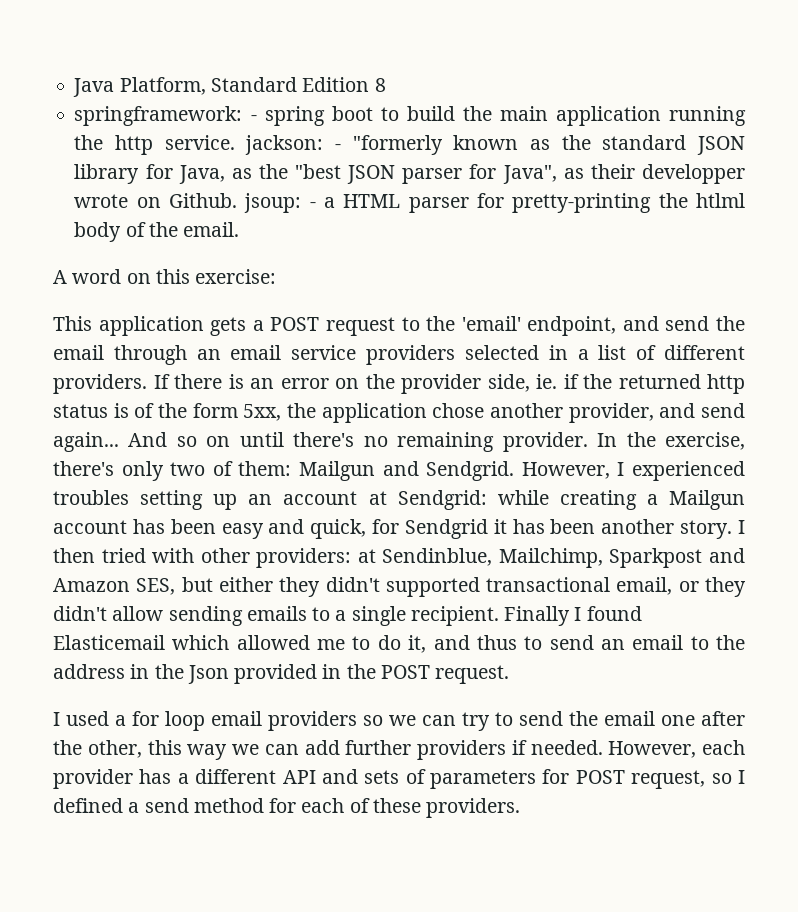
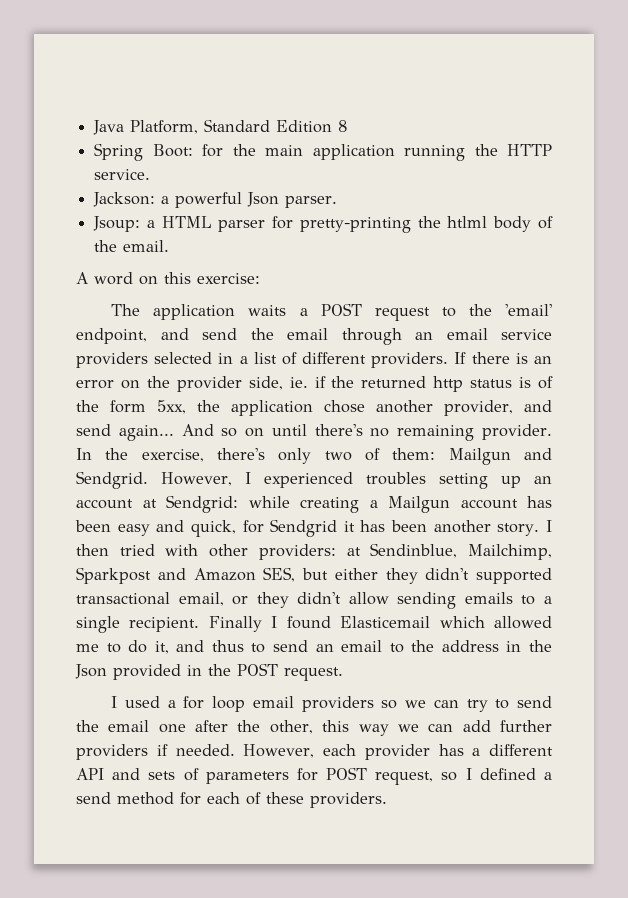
- springframework: - spring boot to build the main application running the http service. jackson: - "formerly known as the standard JSON library for Java, as the "best JSON parser for Java", as their developper wrote on Github. jsoup: - a HTML parser for pretty-printing the htlml body of the email.
+ Spring Boot: for the main application running the HTTP service.
+ Jackson: a powerful Json parser.
+ Jsoup: a HTML parser for pretty-printing the htlml body of the email.
- This application gets a POST request to the 'email' endpoint, and send the email through an email service providers selected in a list of different providers.
+ The application waits a POST request to the 'email' endpoint, and send the email through an email service providers selected in a list of different providers.

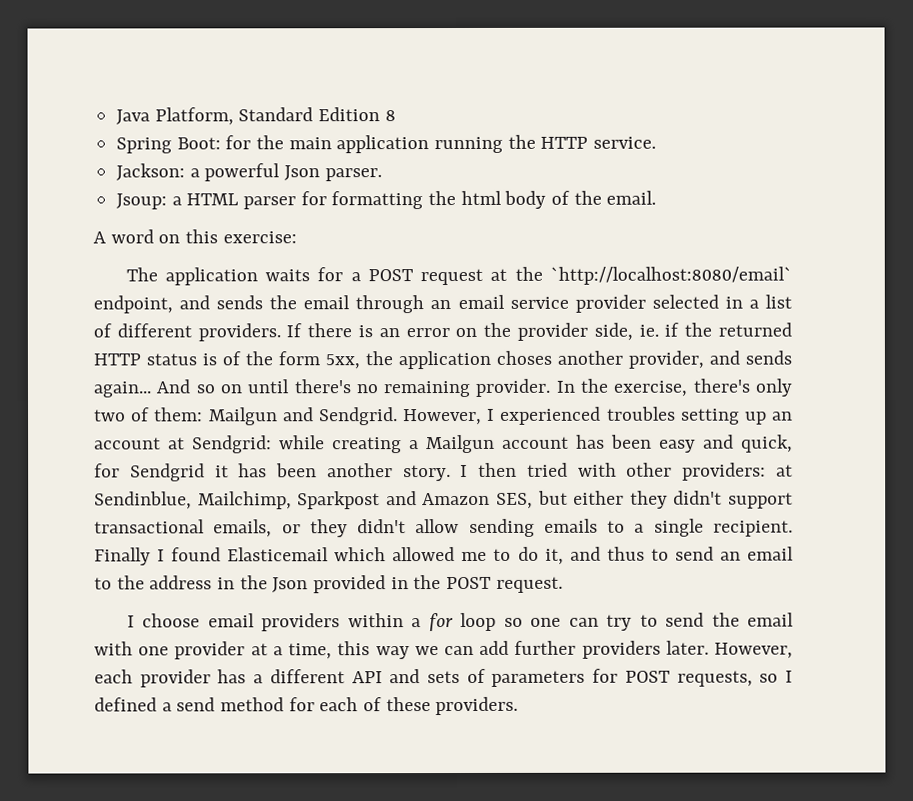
- Jsoup: a HTML parser for pretty-printing the htlml body of the email.
+ Jsoup: a HTML parser for formatting the html body of the email.
- The application waits a POST request to the 'email' endpoint, and send the email through an email service providers selected in a list of different providers.
+ The application waits for a POST request at the `http://localhost:8080/email` endpoint, and sends the email through an email service provider selected in a list of different providers.
- If there is an error on the provider side, ie. if the returned http status is of the form 5xx, the application chose another provider, and send again...
+ If there is an error on the provider side, ie. if the returned HTTP status is of the form 5xx, the application choses another provider, and sends again...
- I then tried with other providers: at Sendinblue, Mailchimp, Sparkpost and Amazon SES, but either they didn't supported transactional email, or they didn't allow sending emails to a single recipient.
+ I then tried with other providers: at Sendinblue, Mailchimp, Sparkpost and Amazon SES, but either they didn't support transactional emails, or they didn't allow sending emails to a single recipient.
- I used a for loop email providers so we can try to send the email one after the other, this way we can add further providers if needed.
+ I choose email providers within a for loop so one can try to send the email with one provider at a time, this way we can add further providers later.
- However, each provider has a different API and sets of parameters for POST request, so I defined a send method for each of these providers.
+ However, each provider has a different API and sets of parameters for POST requests, so I defined a send method for each of these providers.

